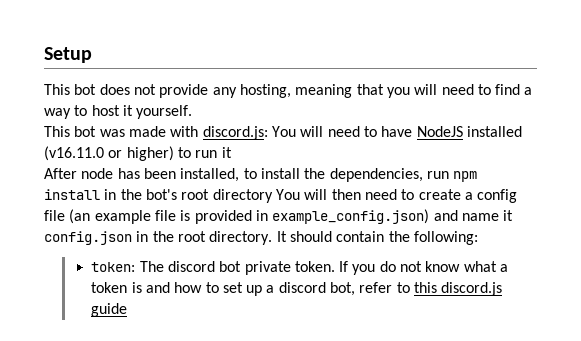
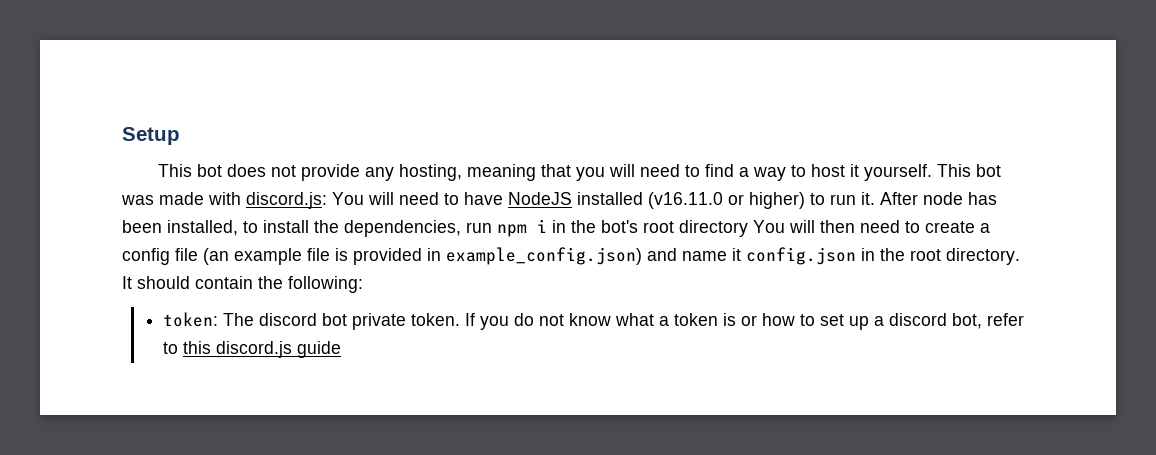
- This bot does not provide any hosting, meaning that you will need to find a way to host it yourself.
- This bot was made with discord.js:
+ This bot does not provide any hosting, meaning that you will need to find a way to host it yourself. This bot was made with discord.js:
- You will need to have NodeJS installed (v16.11.0 or higher) to run it
- After node has been installed, to install the dependencies, run npm install in the bot's root directory You will then need to create a config file (an example file is provided in example_config.json) and name it config.json in the root directory.
+ You will need to have NodeJS installed (v16.11.0 or higher) to run it. After node has been installed, to install the dependencies, run npm i in the bot's root directory You will then need to create a config file (an example file is provided in example_config.json) and name it config.json in the root directory.
- If you do not know what a token is and how to set up a discord bot, refer to this discord.js guide
+ If you do not know what a token is or how to set up a discord bot, refer to this discord.js guide

